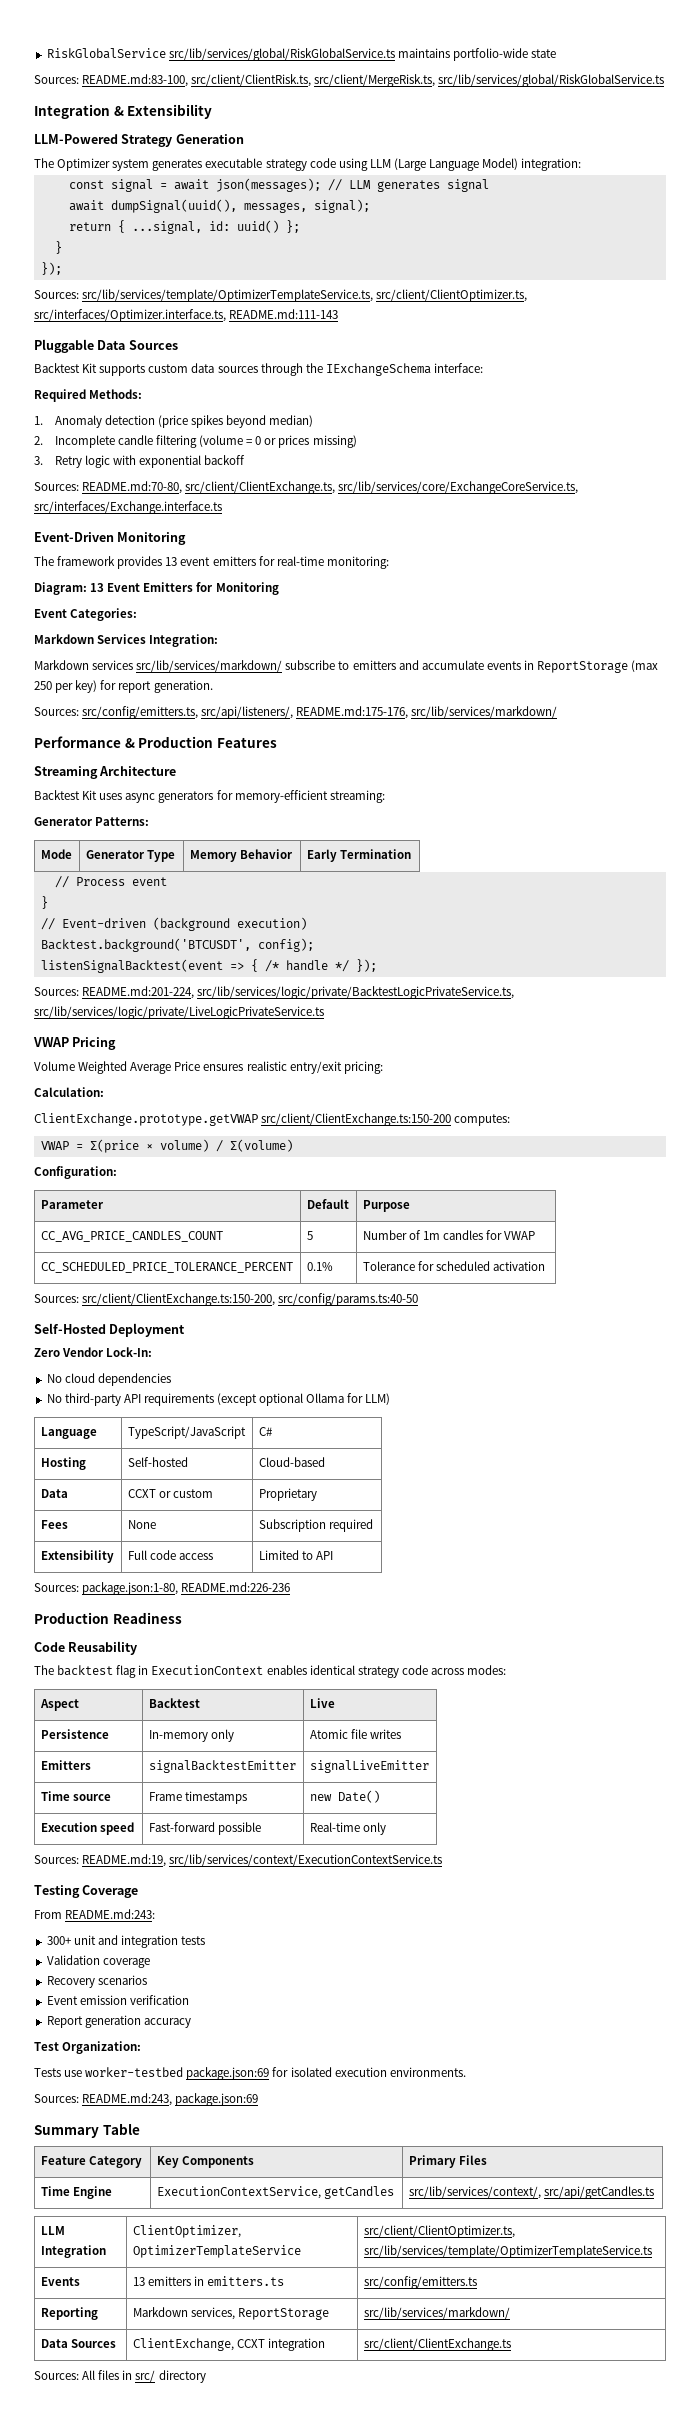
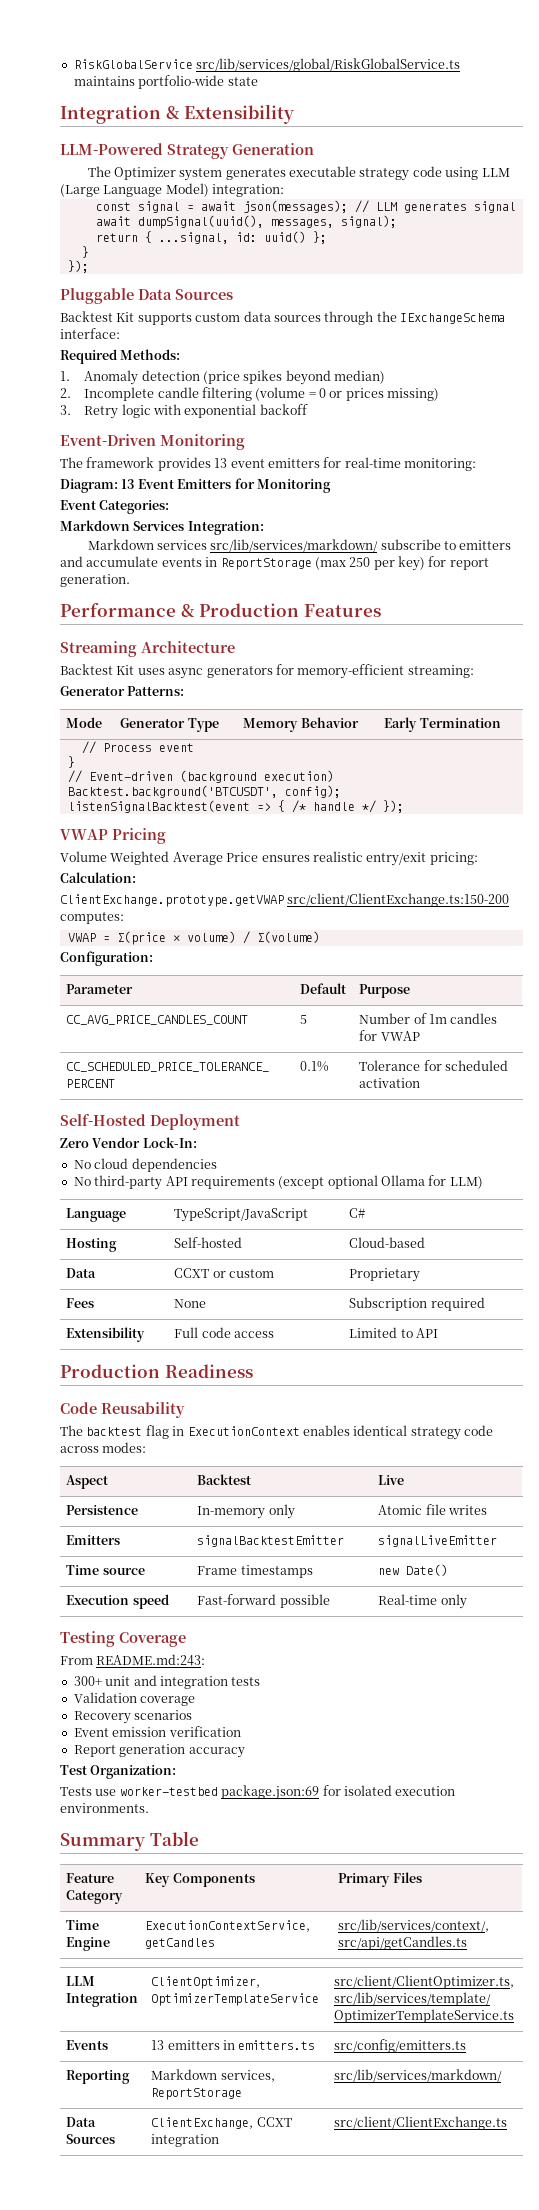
- Sources: README.md:83-100, src/client/ClientRisk.ts, src/client/MergeRisk.ts, src/lib/services/global/RiskGlobalService.ts
- Sources: src/lib/services/template/OptimizerTemplateService.ts, src/client/ClientOptimizer.ts, src/interfaces/Optimizer.interface.ts, README.md:111-143
- Sources: README.md:70-80, src/client/ClientExchange.ts, src/lib/services/core/ExchangeCoreService.ts, src/interfaces/Exchange.interface.ts
- Sources: src/config/emitters.ts, src/api/listeners/, README.md:175-176, src/lib/services/markdown/
- Sources: README.md:201-224, src/lib/services/logic/private/BacktestLogicPrivateService.ts, src/lib/services/logic/private/LiveLogicPrivateService.ts
- Sources: src/client/ClientExchange.ts:150-200, src/config/params.ts:40-50
- Sources: package.json:1-80, README.md:226-236
- Sources: README.md:19, src/lib/services/context/ExecutionContextService.ts
- Sources: README.md:243, package.json:69
- Sources: All files in src/ directory

